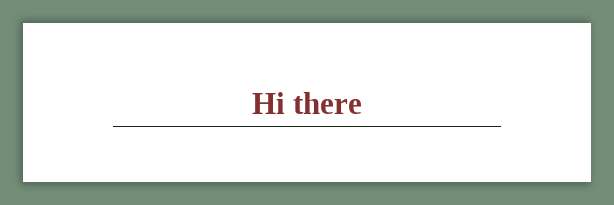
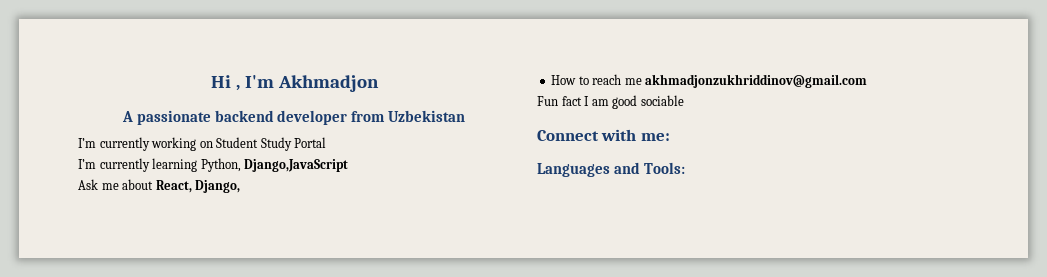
- Hi there
+ Hi , I'm Akhmadjon
+ A passionate backend developer from Uzbekistan
+ I’m currently working on Student Study Portal
+ I’m currently learning Python, Django,JavaScript
+ Ask me about React, Django,
+ How to reach me akhmadjonzukhriddinov@gmail.com
+ Fun fact I am good sociable
+ Connect with me:
+ Languages and Tools:

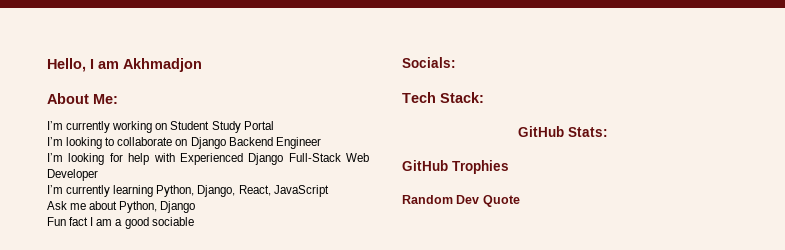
- Hi , I'm Akhmadjon
- A passionate backend developer from Uzbekistan
+ Hello, I am Akhmadjon
+ About Me:
+ I’m looking to collaborate on Django Backend Engineer
+ I’m looking for help with Experienced Django Full-Stack Web Developer
- I’m currently learning Python, Django,JavaScript
+ I’m currently learning Python, Django, React, JavaScript
- Ask me about React, Django,
- How to reach me akhmadjonzukhriddinov@gmail.com
+ Ask me about Python, Django
- Fun fact I am good sociable
+ Fun fact I am a good sociable
- Connect with me:
- Languages and Tools:
+ Socials:
+ Tech Stack:
+ GitHub Stats:
+ GitHub Trophies
+ Random Dev Quote

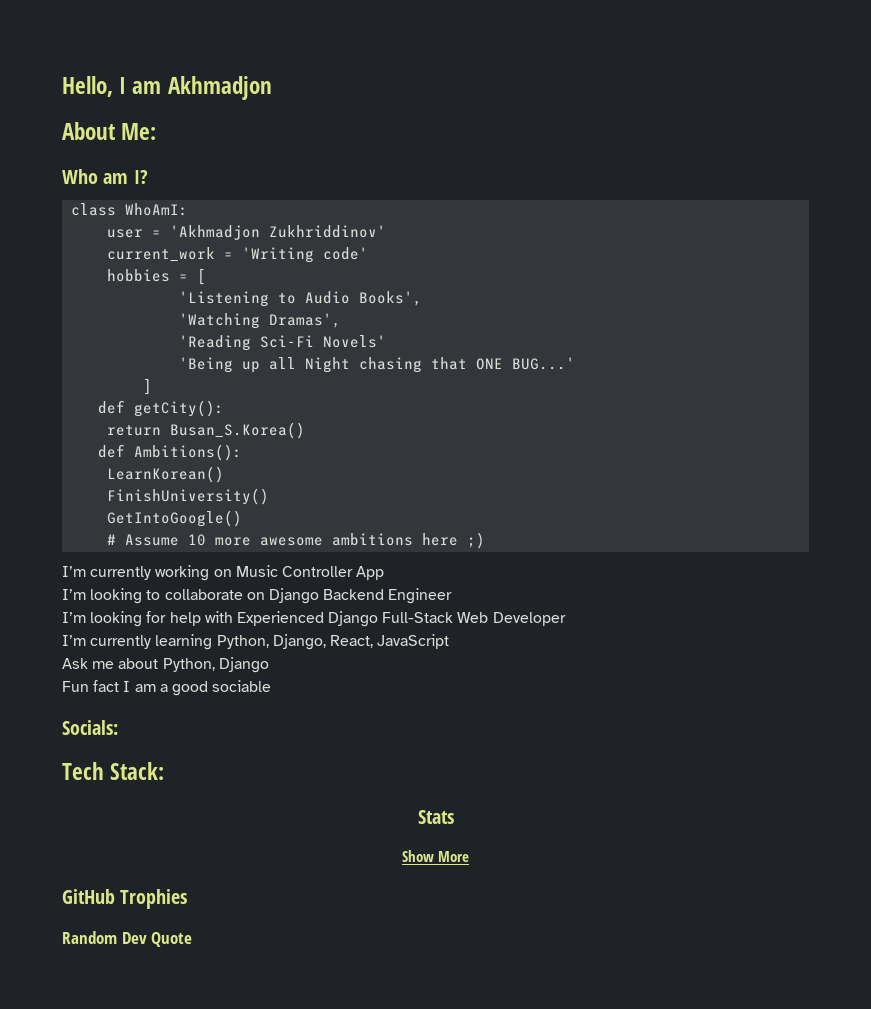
+ Who am I?
+ class WhoAmI:
+ user = 'Akhmadjon Zukhriddinov'
+ current_work = 'Writing code'
+ hobbies = [
+ 'Listening to Audio Books',
+ 'Watching Dramas',
+ 'Reading Sci-Fi Novels'
+ 'Being up all Night chasing that ONE BUG...'
+ ]
+ def getCity():
+ return Busan_S.Korea()
+ def Ambitions():
+ LearnKorean()
+ FinishUniversity()
+ GetIntoGoogle()
+ # Assume 10 more awesome ambitions here ;)
- I’m currently working on Student Study Portal
+ I’m currently working on Music Controller App
- GitHub Stats:
+ Stats
+ Show More

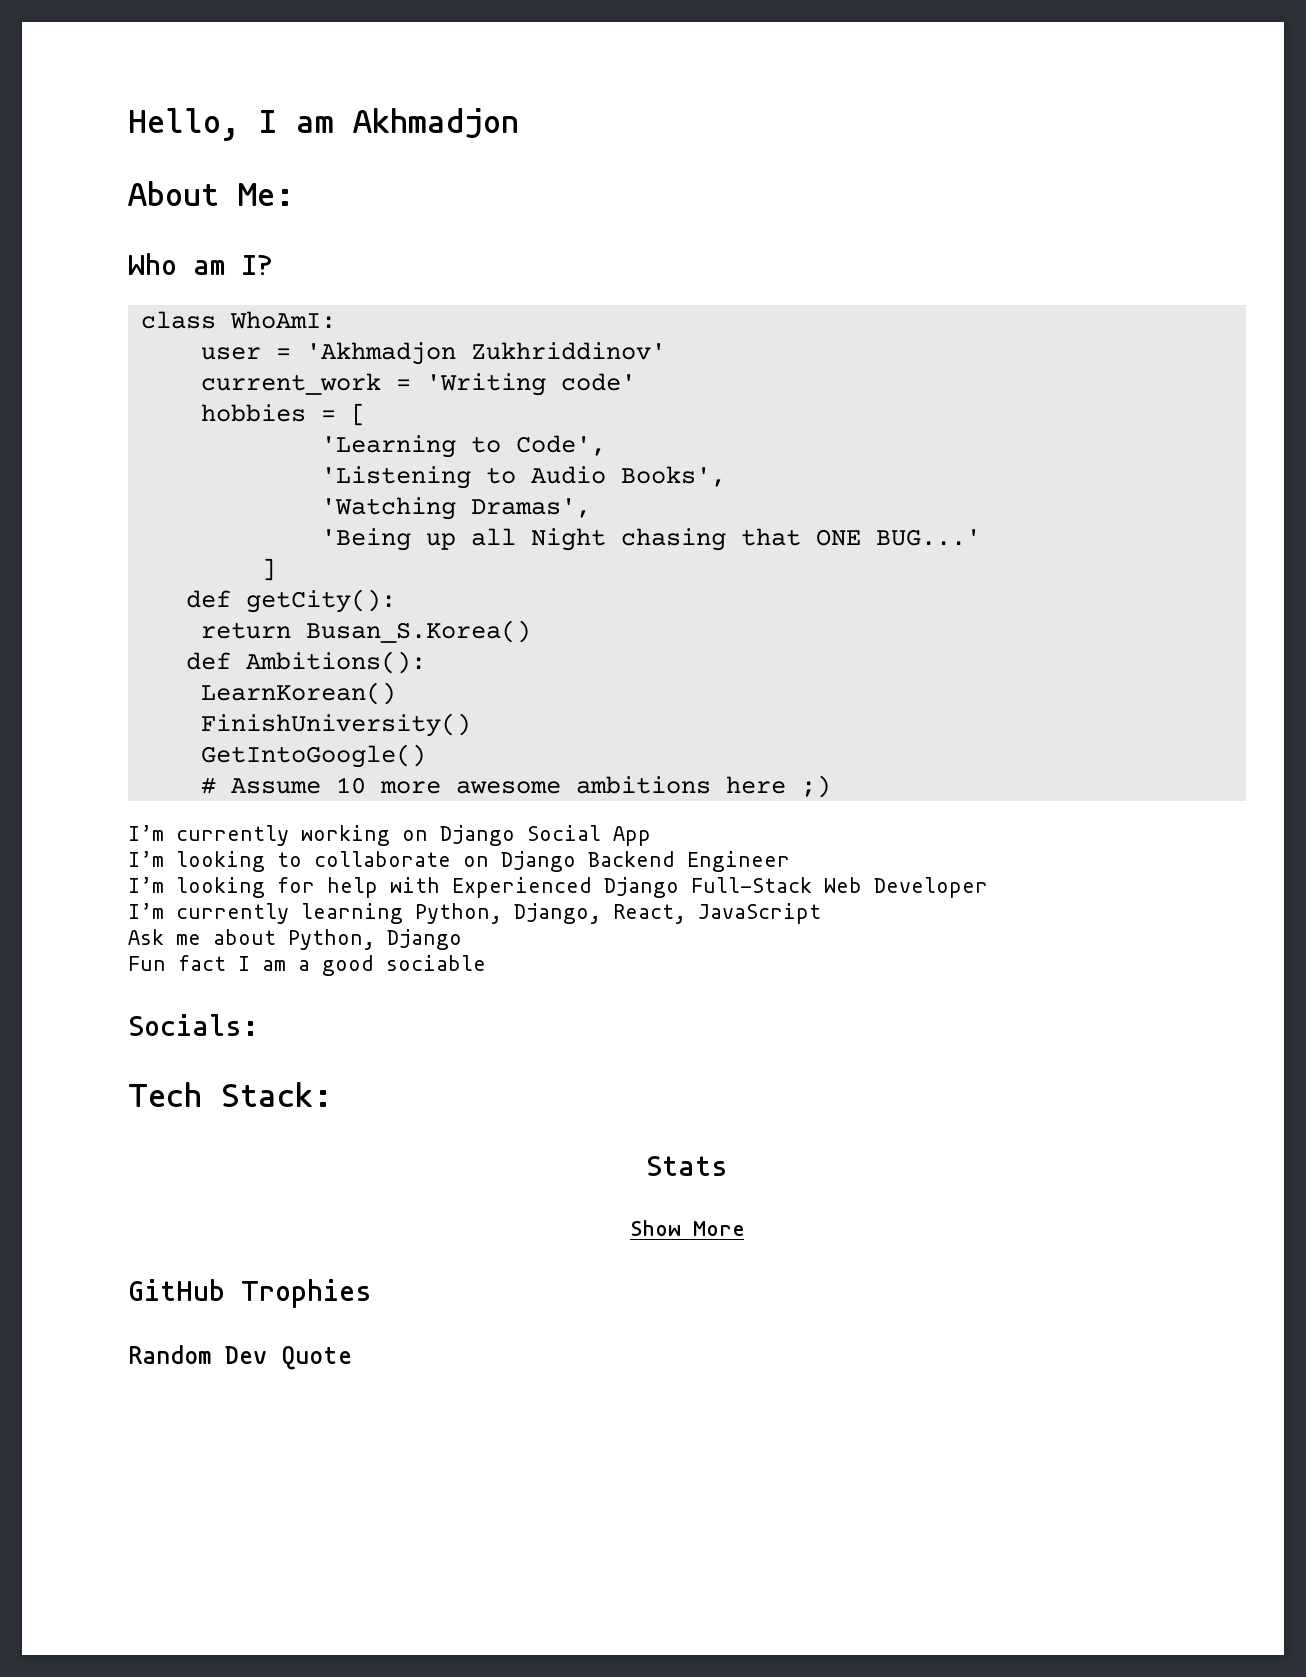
+ 'Learning to Code',
- 'Reading Sci-Fi Novels'
- I’m currently working on Music Controller App
+ I’m currently working on Django Social App

